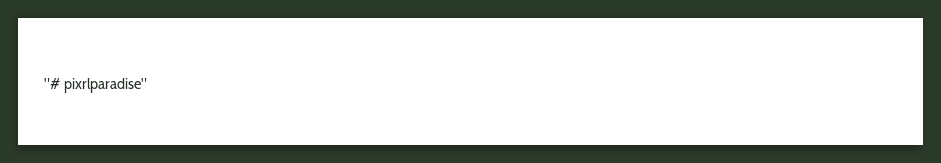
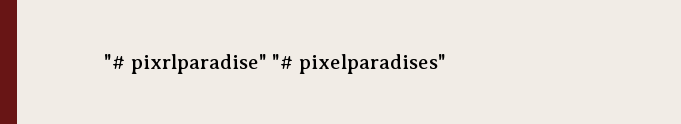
- "# pixrlparadise"
+ "# pixrlparadise" "# pixelparadises"

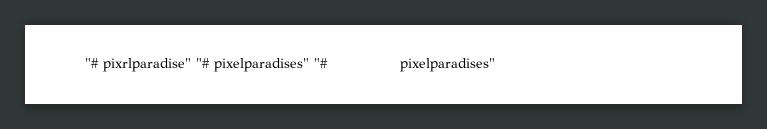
- "# pixrlparadise" "# pixelparadises"
+ "# pixrlparadise" "# pixelparadises" "# pixelparadises"

